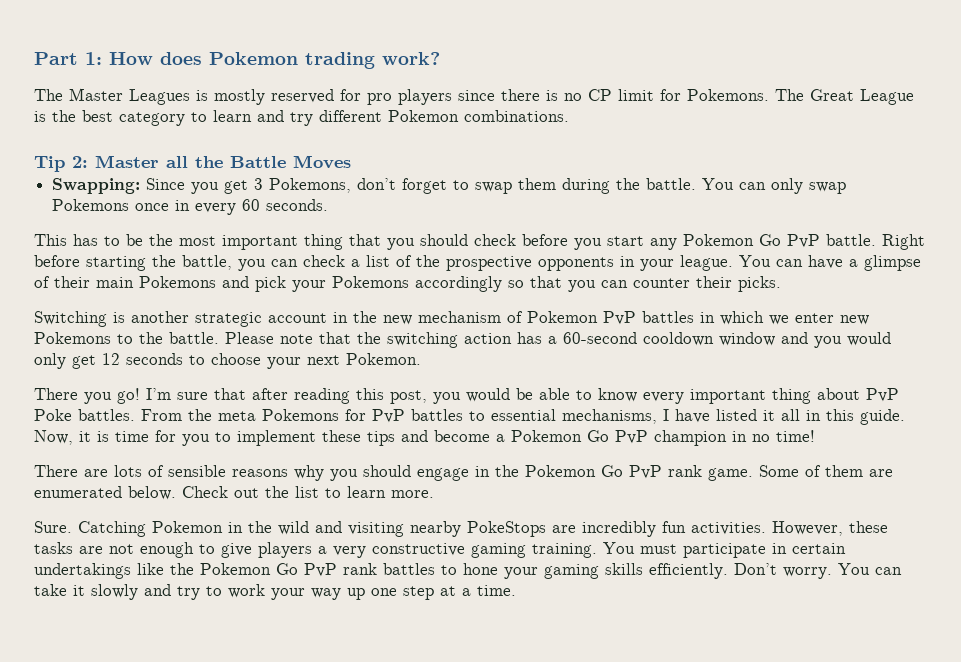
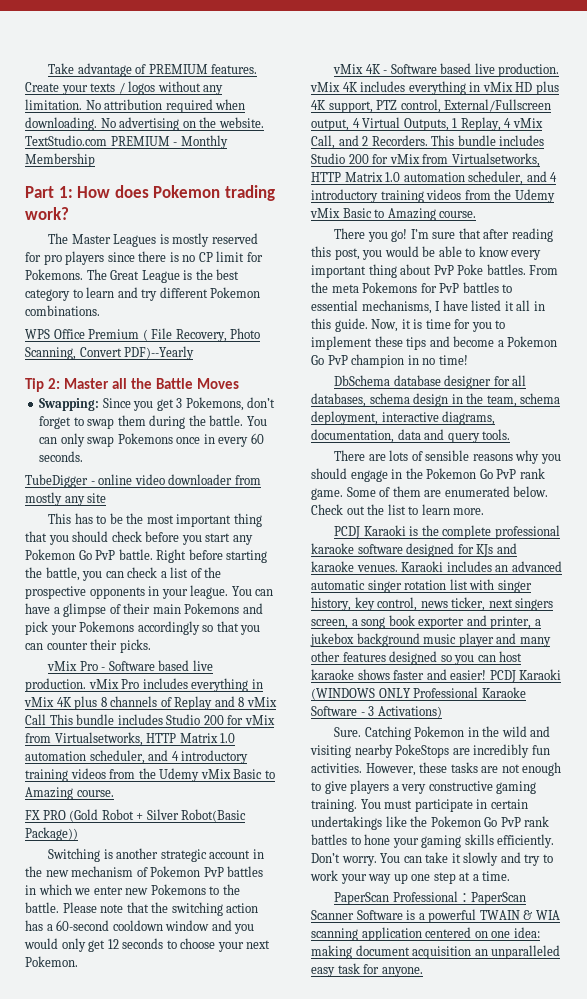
+ Take advantage of PREMIUM features. Create your texts / logos without any limitation. No attribution required when downloading. No advertising on the website. TextStudio.com PREMIUM - Monthly Membership
+ WPS Office Premium ( File Recovery, Photo Scanning, Convert PDF)--Yearly
+ TubeDigger - online video downloader from mostly any site
+ vMix Pro - Software based live production. vMix Pro includes everything in vMix 4K plus 8 channels of Replay and 8 vMix Call This bundle includes Studio 200 for vMix from Virtualsetworks, HTTP Matrix 1.0 automation scheduler, and 4 introductory training videos from the Udemy vMix Basic to Amazing course.
+ FX PRO (Gold Robot + Silver Robot(Basic Package))
+ vMix 4K - Software based live production. vMix 4K includes everything in vMix HD plus 4K support, PTZ control, External/Fullscreen output, 4 Virtual Outputs, 1 Replay, 4 vMix Call, and 2 Recorders. This bundle includes Studio 200 for vMix from Virtualsetworks, HTTP Matrix 1.0 automation scheduler, and 4 introductory training videos from the Udemy vMix Basic to Amazing course.
+ DbSchema database designer for all databases, schema design in the team, schema deployment, interactive diagrams, documentation, data and query tools.
+ PCDJ Karaoki is the complete professional karaoke software designed for KJs and karaoke venues. Karaoki includes an advanced automatic singer rotation list with singer history, key control, news ticker, next singers screen, a song book exporter and printer, a jukebox background music player and many other features designed so you can host karaoke shows faster and easier! PCDJ Karaoki (WINDOWS ONLY Professional Karaoke Software - 3 Activations)
+ PaperScan Professional：PaperScan Scanner Software is a powerful TWAIN & WIA scanning application centered on one idea: making document acquisition an unparalleled easy task for anyone.

